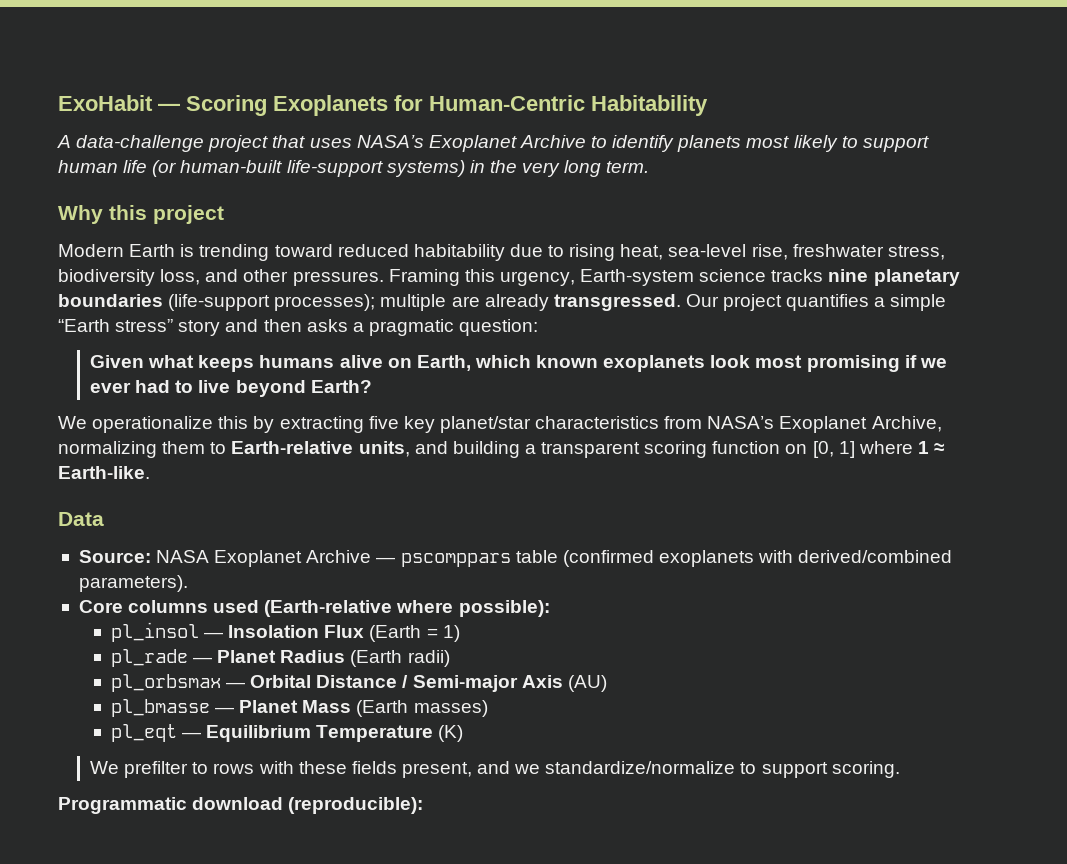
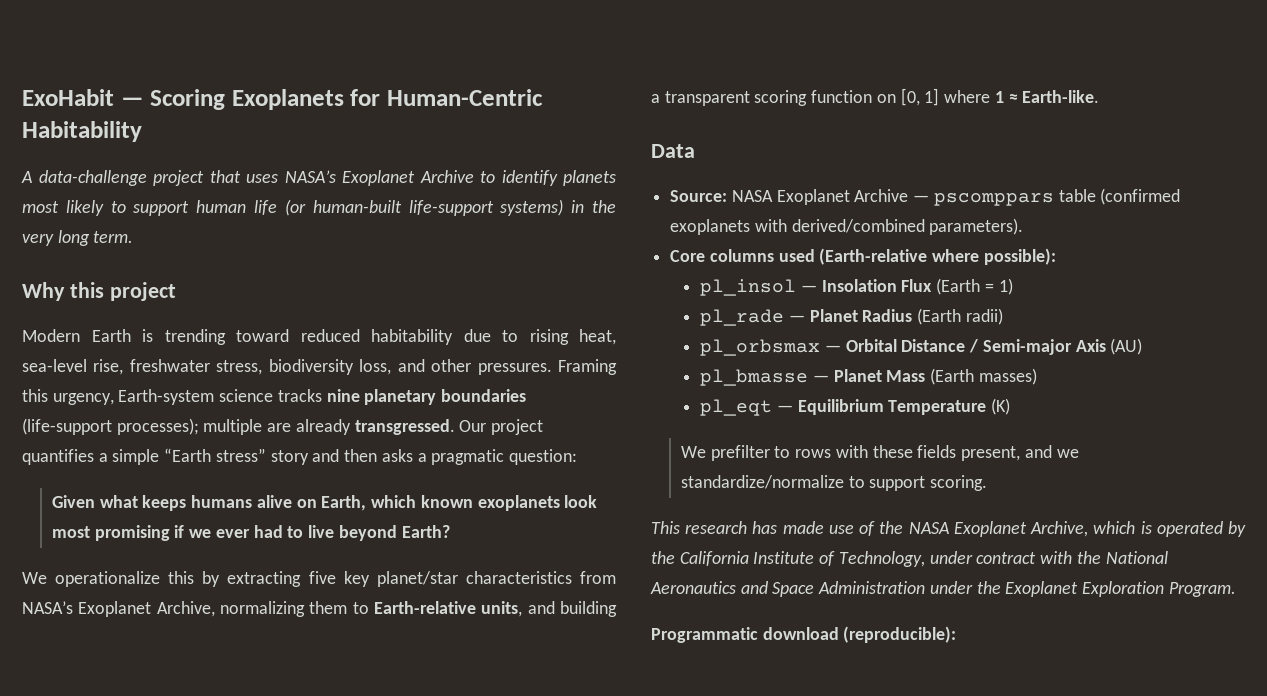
+ This research has made use of the NASA Exoplanet Archive, which is operated by the California Institute of Technology, under contract with the National Aeronautics and Space Administration under the Exoplanet Exploration Program.

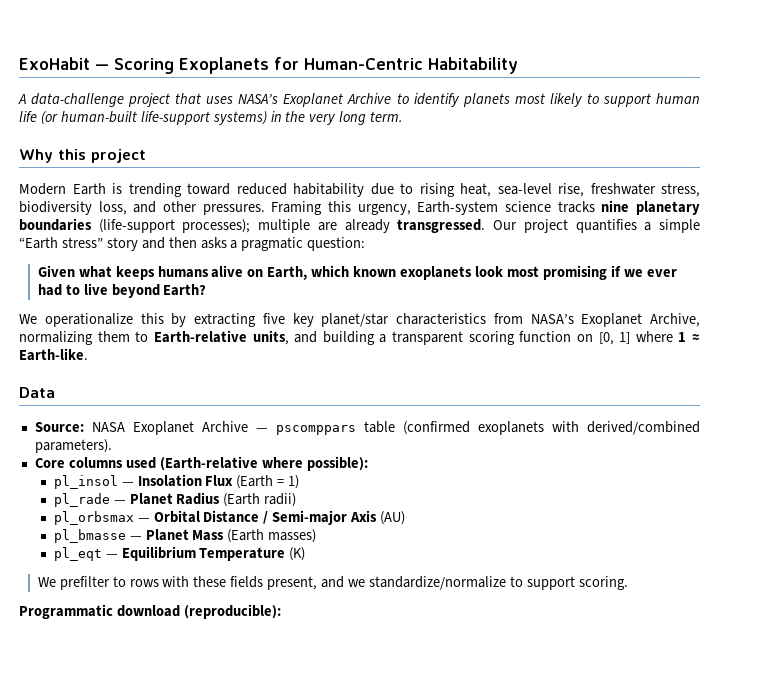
- This research has made use of the NASA Exoplanet Archive, which is operated by the California Institute of Technology, under contract with the National Aeronautics and Space Administration under the Exoplanet Exploration Program.

